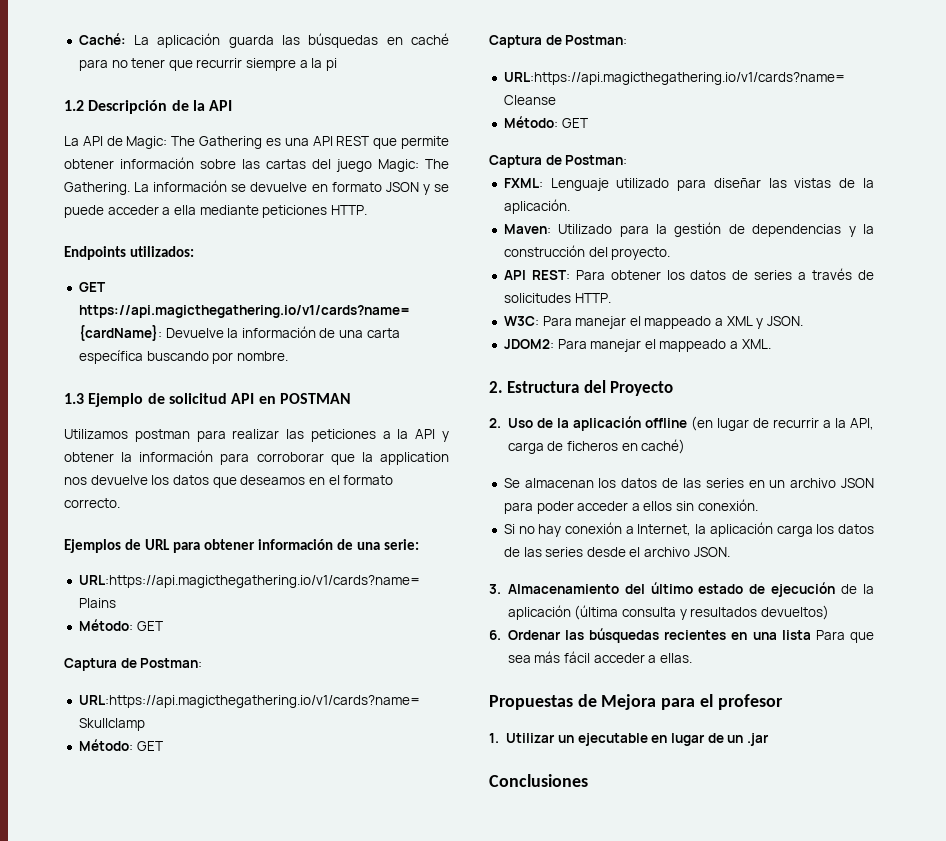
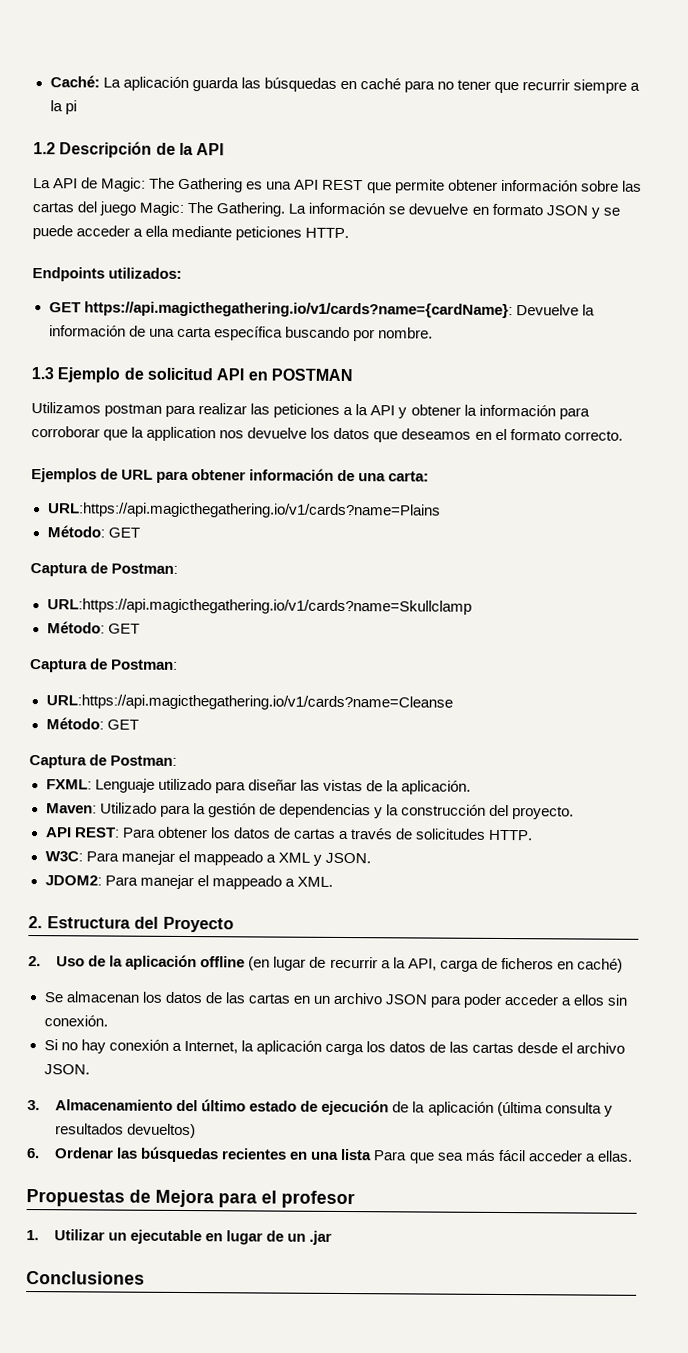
- Ejemplos de URL para obtener información de una serie:
+ Ejemplos de URL para obtener información de una carta:
- API REST: Para obtener los datos de series a través de solicitudes HTTP.
+ API REST: Para obtener los datos de cartas a través de solicitudes HTTP.
- Se almacenan los datos de las series en un archivo JSON para poder acceder a ellos sin conexión.
+ Se almacenan los datos de las cartas en un archivo JSON para poder acceder a ellos sin conexión.
- Si no hay conexión a Internet, la aplicación carga los datos de las series desde el archivo JSON.
+ Si no hay conexión a Internet, la aplicación carga los datos de las cartas desde el archivo JSON.

